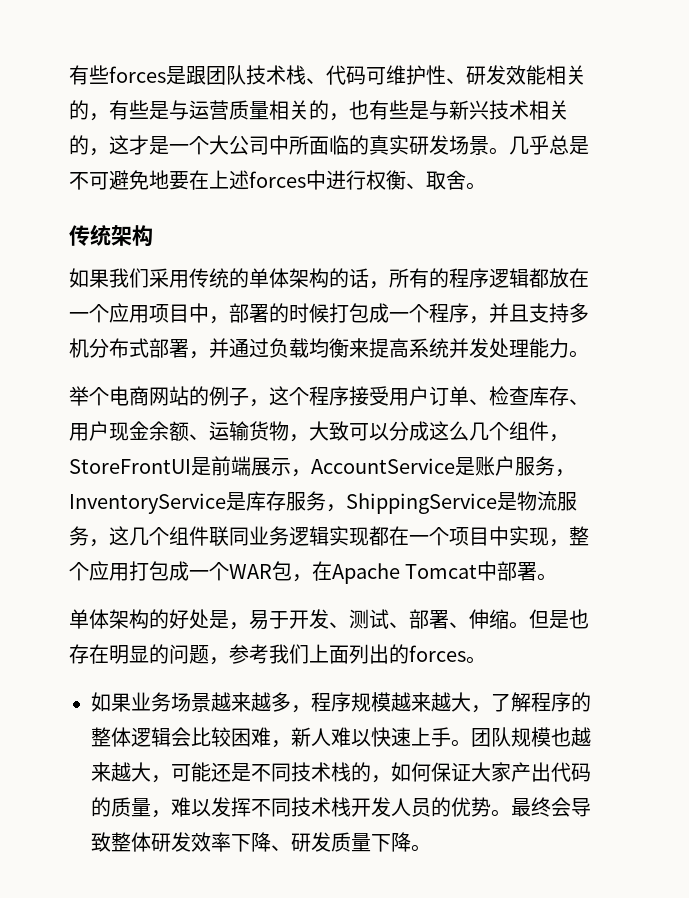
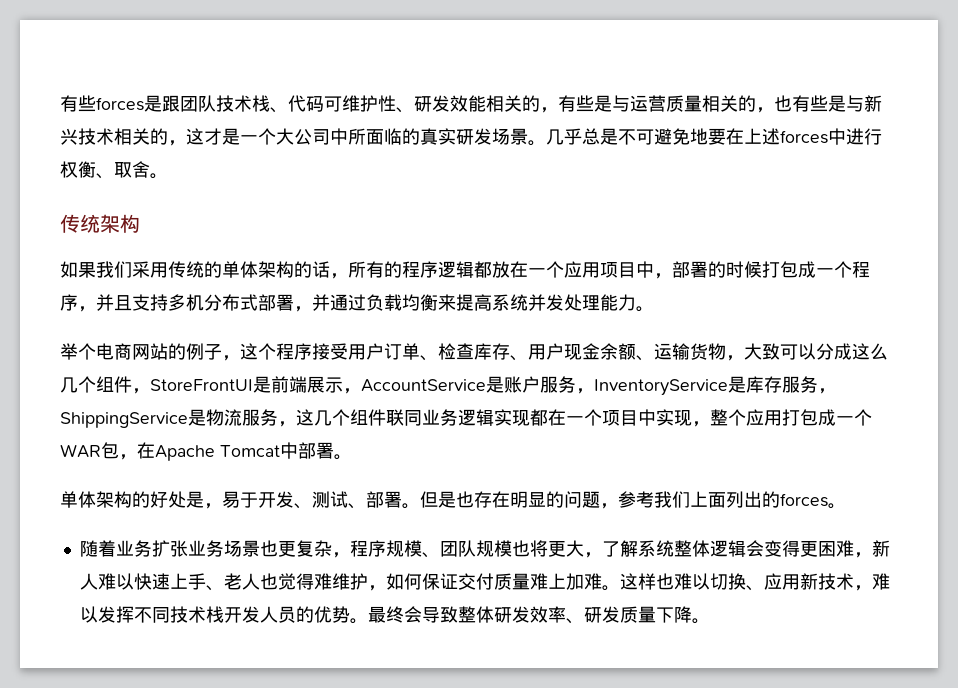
- 单体架构的好处是，易于开发、测试、部署、伸缩。
+ 单体架构的好处是，易于开发、测试、部署。
- 如果业务场景越来越多，程序规模越来越大，了解程序的整体逻辑会比较困难，新人难以快速上手。团队规模也越来越大，可能还是不同技术栈的，如何保证大家产出代码的质量，难以发挥不同技术栈开发人员的优势。
+ 随着业务扩张业务场景也更复杂，程序规模、团队规模也将更大，了解系统整体逻辑会变得更困难，新人难以快速上手、老人也觉得难维护，如何保证交付质量难上加难。这样也难以切换、应用新技术，难以发挥不同技术栈开发人员的优势。
- 最终会导致整体研发效率下降、研发质量下降。
+ 最终会导致整体研发效率、研发质量下降。

